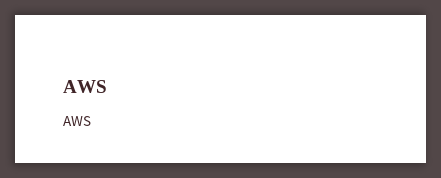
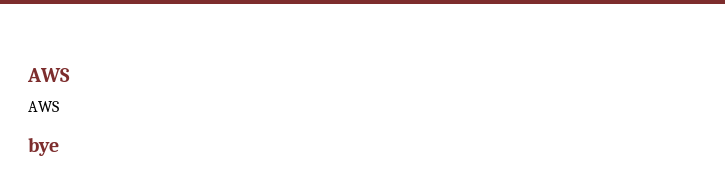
+ bye

